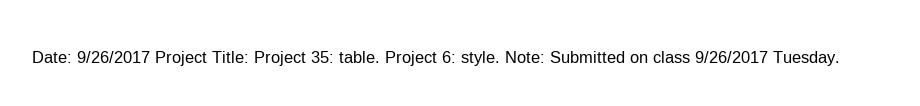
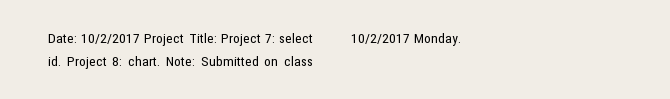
- Date: 9/26/2017 Project Title: Project 35: table. Project 6: style.
+ Date: 10/2/2017 Project Title: Project 7: select id. Project 8: chart.
- Note: Submitted on class 9/26/2017 Tuesday.
+ Note: Submitted on class 10/2/2017 Monday.

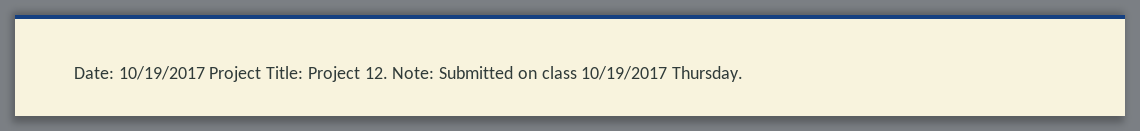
- Date: 10/2/2017 Project Title: Project 7: select id. Project 8: chart. Note: Submitted on class 10/2/2017 Monday.
+ Date: 10/19/2017 Project Title: Project 12. Note: Submitted on class 10/19/2017 Thursday.

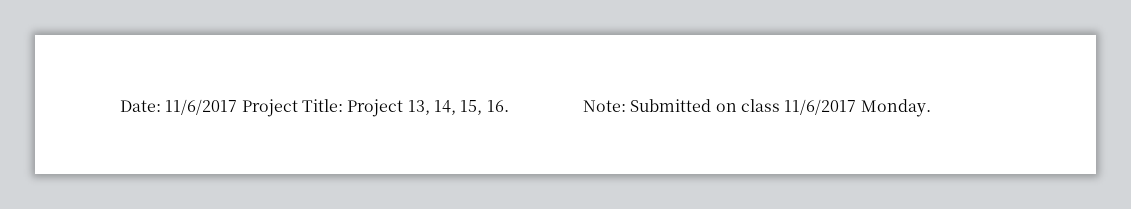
- Date: 10/19/2017 Project Title: Project 12. Note: Submitted on class 10/19/2017 Thursday.
+ Date: 11/6/2017 Project Title: Project 13, 14, 15, 16. Note: Submitted on class 11/6/2017 Monday.

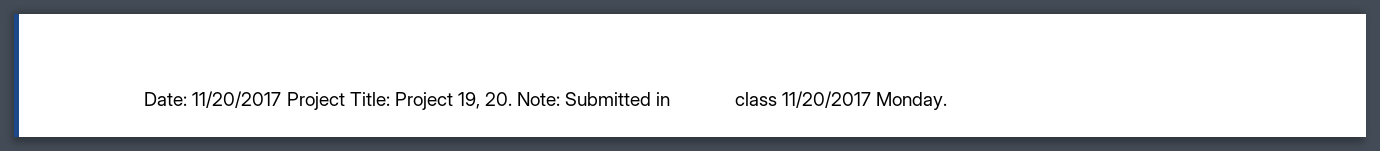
- Date: 11/6/2017 Project Title: Project 13, 14, 15, 16. Note: Submitted on class 11/6/2017 Monday.
+ Date: 11/20/2017 Project Title: Project 19, 20. Note: Submitted in class 11/20/2017 Monday.

